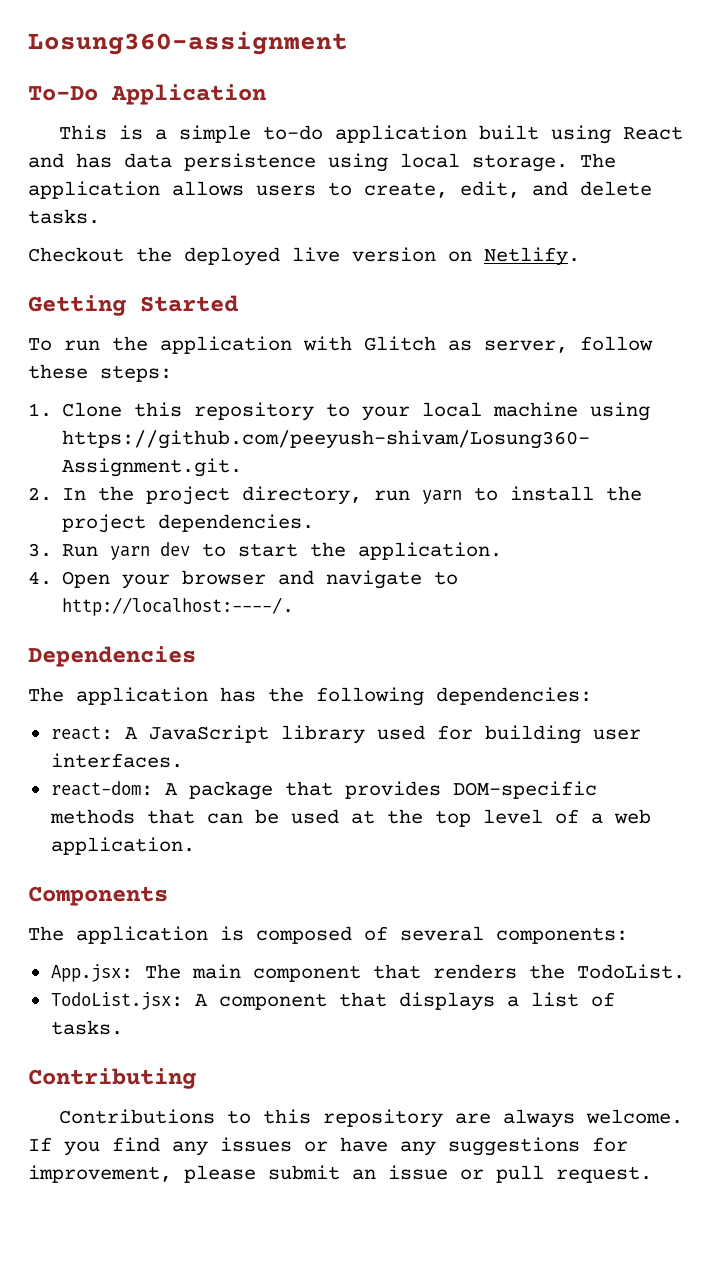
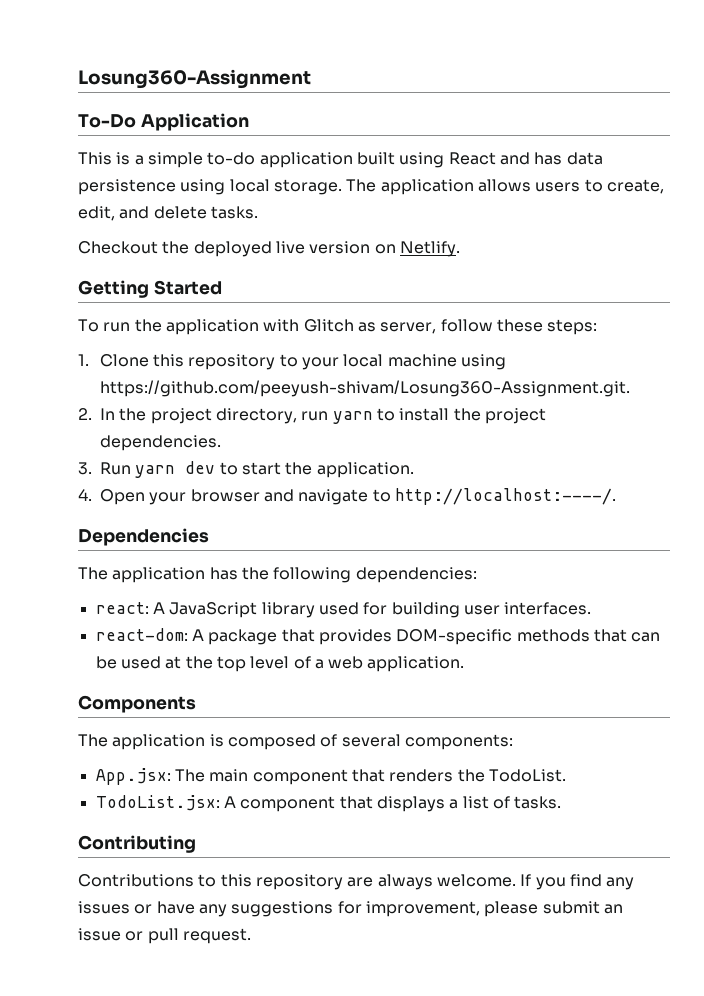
- Losung360-assignment
+ Losung360-Assignment

